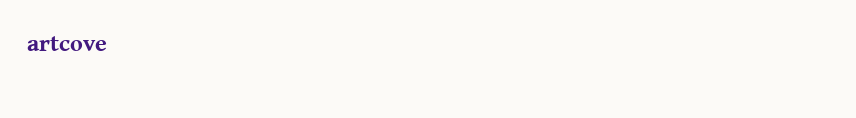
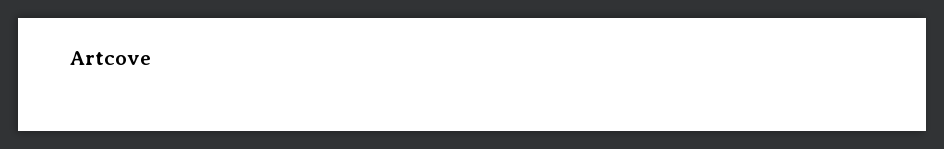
- artcove
+ Artcove

